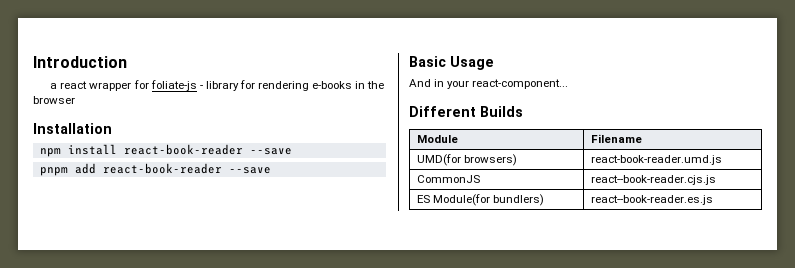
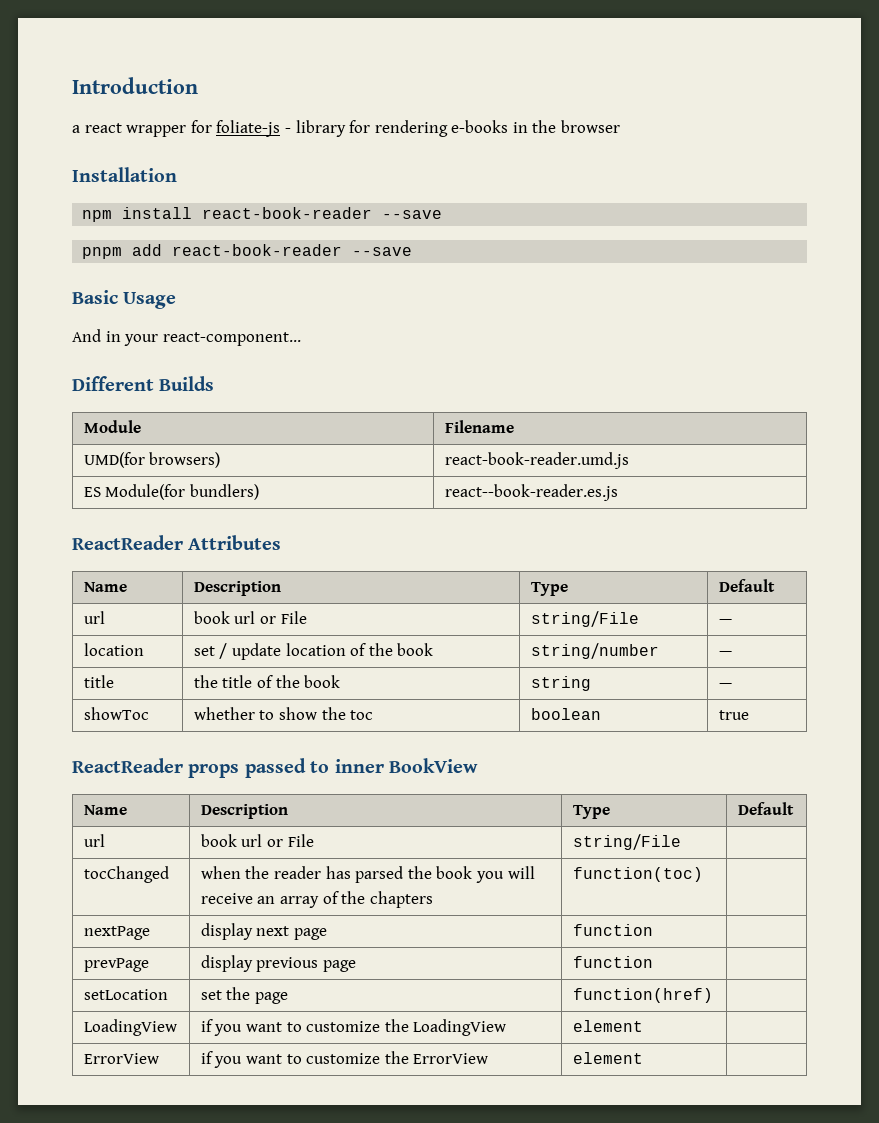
- CommonJS | react--book-reader.cjs.js
+ ReactReader Attributes
+ Name | Description | Type | Default
+ url | book url or File | string/File | —
+ location | set / update location of the book | string/number | —
+ title | the title of the book | string | —
+ showToc | whether to show the toc | boolean | true
+ ReactReader props passed to inner BookView
+ Name | Description | Type | Default
+ url | book url or File | string/File |
+ tocChanged | when the reader has parsed the book you will receive an array of the chapters | function(toc) |
+ nextPage | display next page | function |
+ prevPage | display previous page | function |
+ setLocation | set the page | function(href) |
+ LoadingView | if you want to customize the LoadingView | element |
+ ErrorView | if you want to customize the ErrorView | element |

